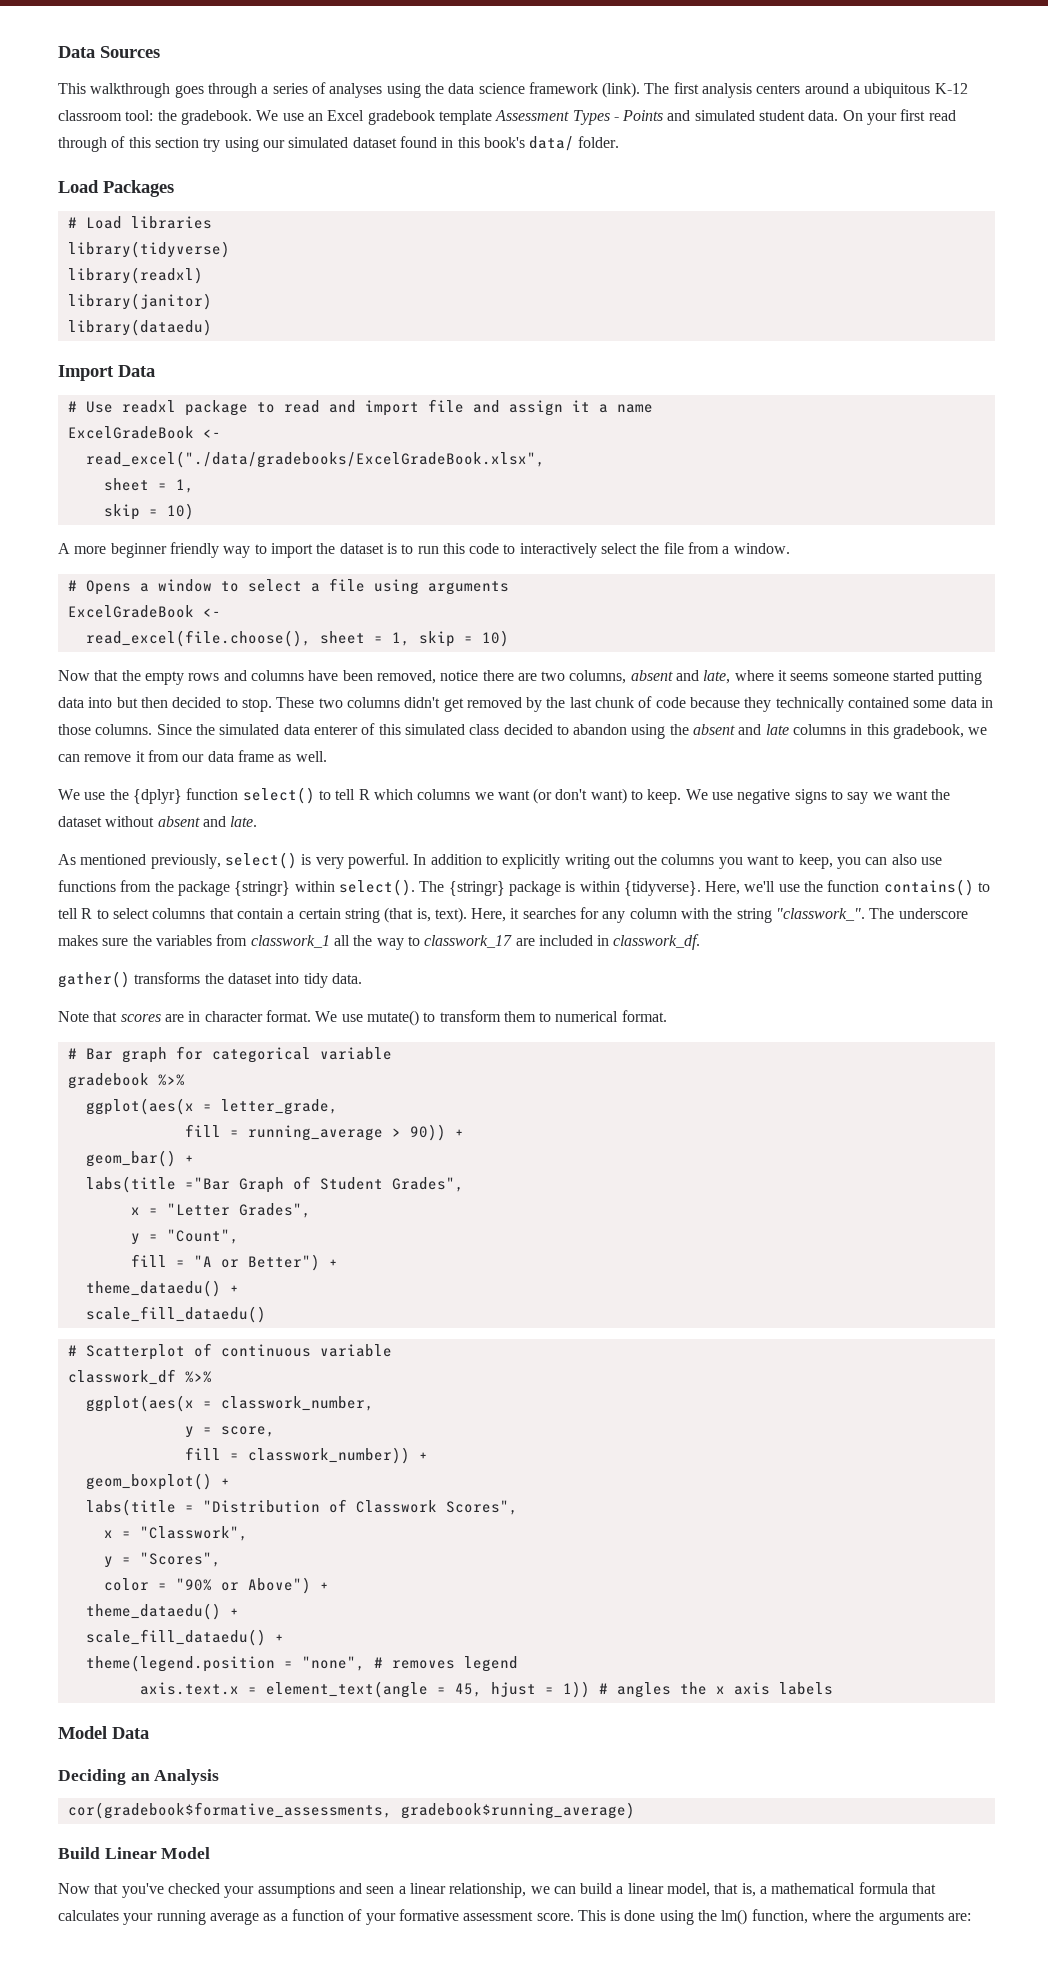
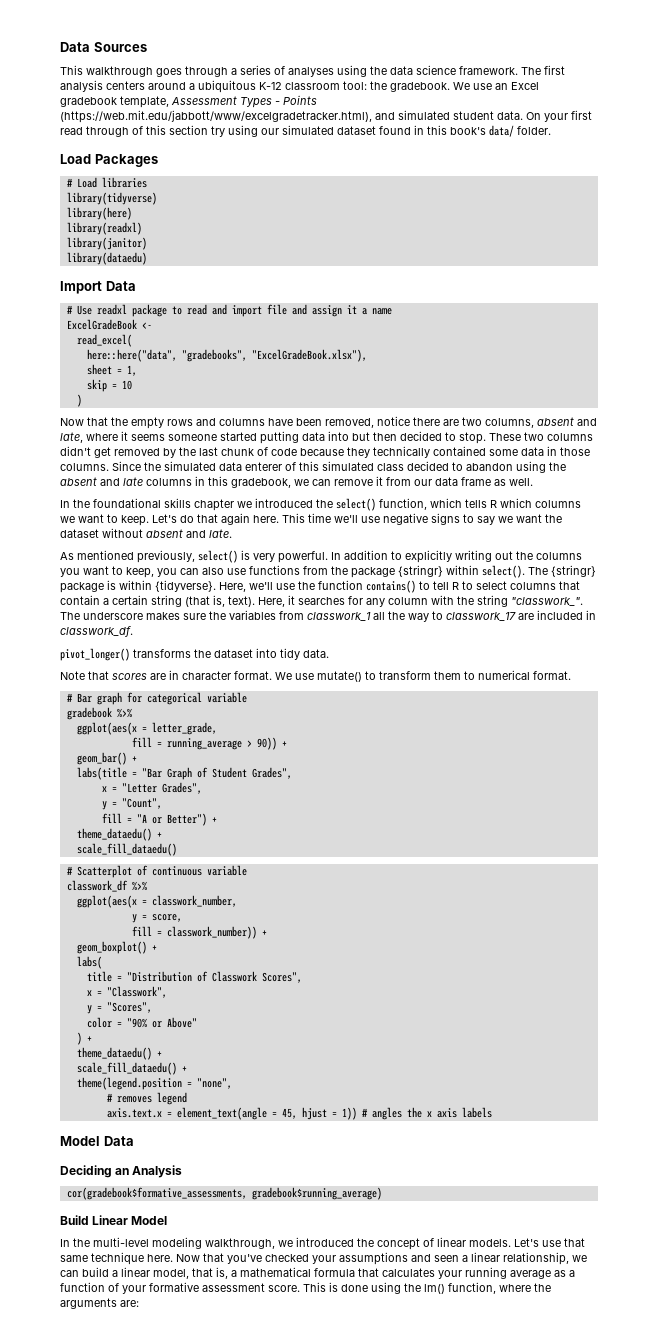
- This walkthrough goes through a series of analyses using the data science framework (link).
+ This walkthrough goes through a series of analyses using the data science framework.
- We use an Excel gradebook template Assessment Types - Points and simulated student data.
+ We use an Excel gradebook template, Assessment Types - Points (https://web.mit.edu/jabbott/www/excelgradetracker.html), and simulated student data.
+ library(here)
- read_excel("./data/gradebooks/ExcelGradeBook.xlsx",
+ read_excel(
+ here::here("data", "gradebooks", "ExcelGradeBook.xlsx"),
  sheet = 1,
- skip = 10)
- A more beginner friendly way to import the dataset is to run this code to interactively select the file from a window.
- # Opens a window to select a file using arguments
- ExcelGradeBook <-
- read_excel(file.choose(), sheet = 1, skip = 10)
+ skip = 10
+ )
- We use the {dplyr} function select() to tell R which columns we want (or don't want) to keep. We use negative signs to say we want the dataset without absent and late.
+ In the foundational skills chapter we introduced the select() function, which tells R which columns we want to keep. Let's do that again here. This time we'll use negative signs to say we want the dataset without absent and late.
- gather() transforms the dataset into tidy data.
+ pivot_longer() transforms the dataset into tidy data.
- labs(title ="Bar Graph of Student Grades",
+ labs(title = "Bar Graph of Student Grades",
- labs(title = "Distribution of Classwork Scores",
+ labs(
+ title = "Distribution of Classwork Scores",
- color = "90% or Above") +
+ color = "90% or Above"
+ ) +
- theme(legend.position = "none", # removes legend
+ theme(legend.position = "none",
+ # removes legend
+ In the multi-level modeling walkthrough, we introduced the concept of linear models. Let's use that same technique here.

